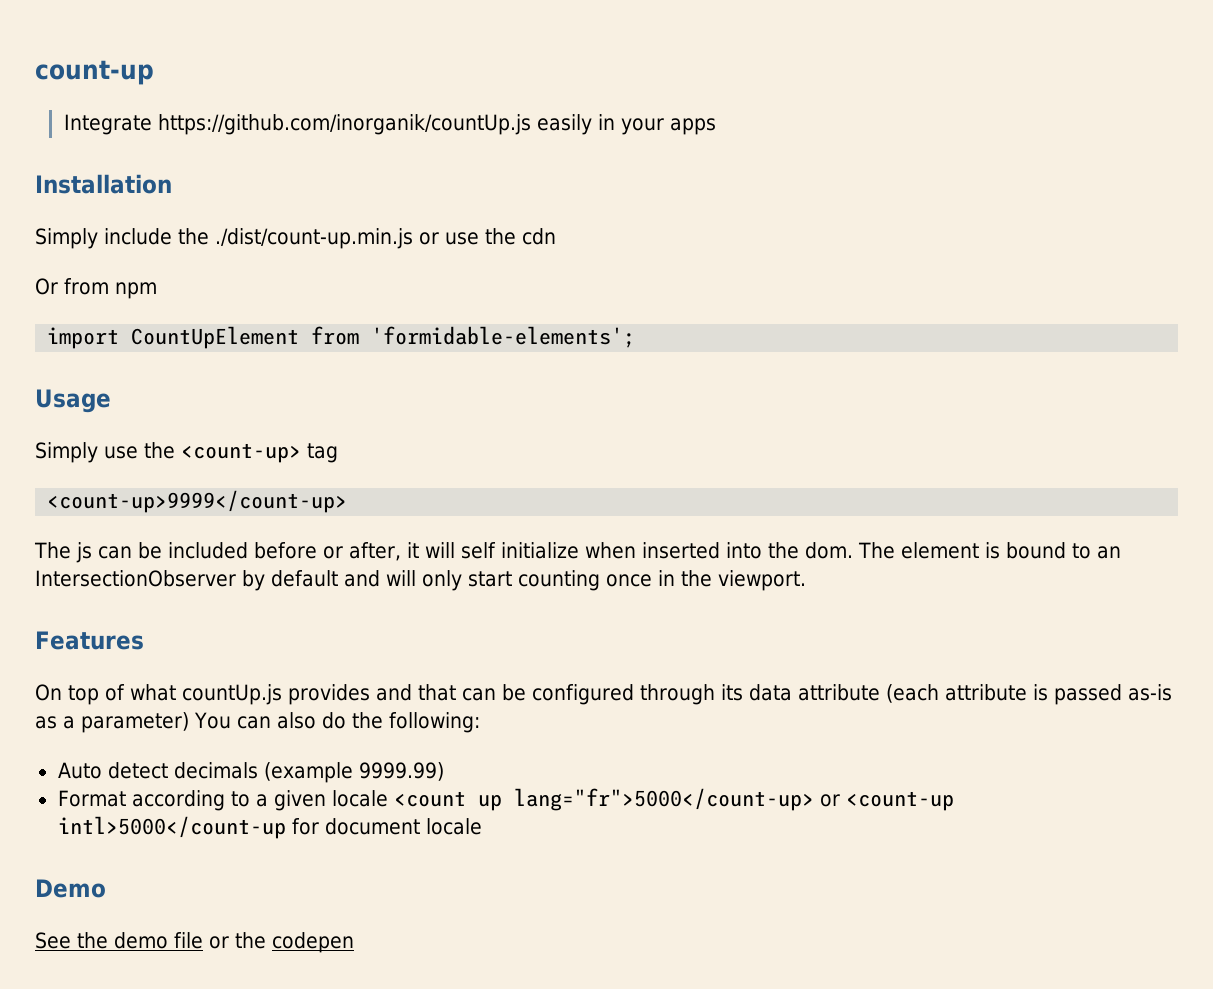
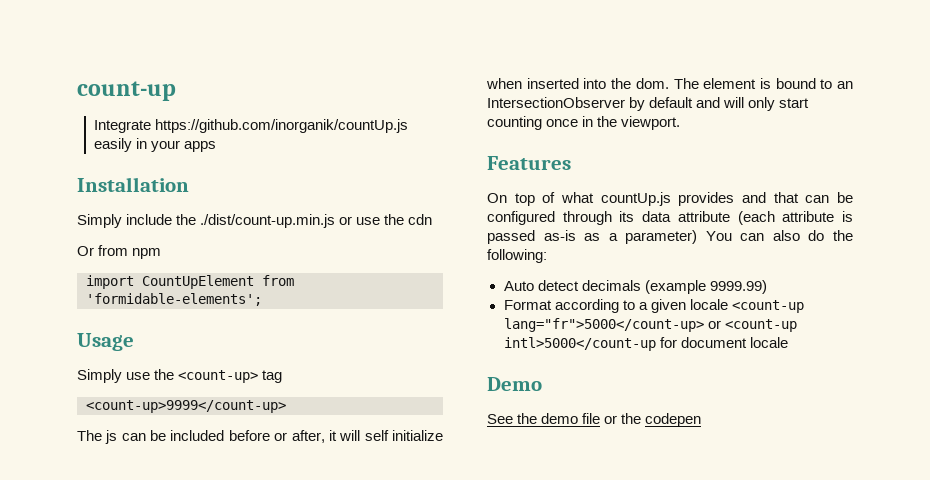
- Format according to a given locale <count up lang="fr">5000</count-up> or <count-up intl>5000</count-up for document locale
+ Format according to a given locale <count-up lang="fr">5000</count-up> or <count-up intl>5000</count-up for document locale

